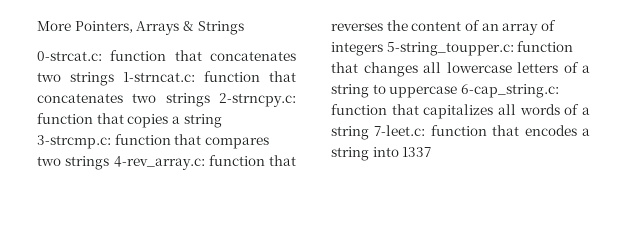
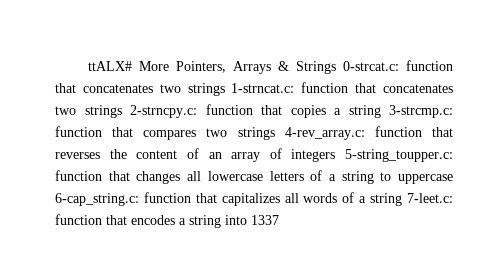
- More Pointers, Arrays & Strings
- 0-strcat.c:
+ ttALX# More Pointers, Arrays & Strings 0-strcat.c:

